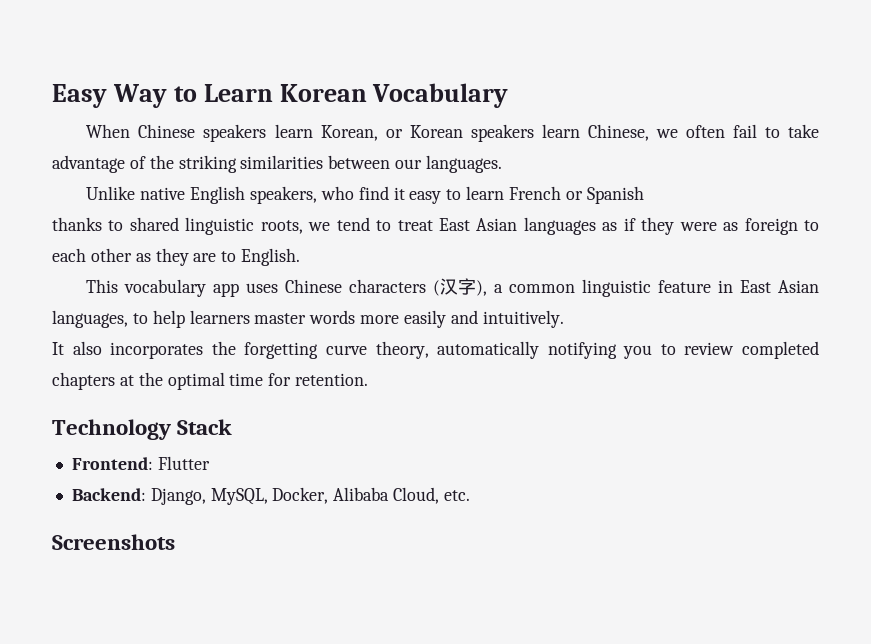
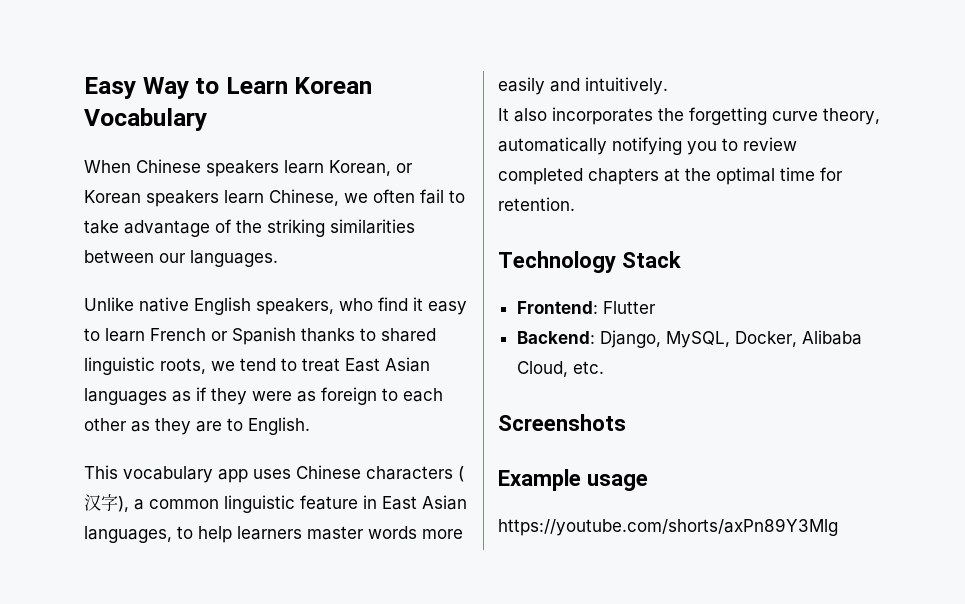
- Unlike native English speakers, who find it easy to learn French or Spanish
- thanks to shared linguistic roots, we tend to treat East Asian languages as if they were as foreign to each other as they are to English.
+ Unlike native English speakers, who find it easy to learn French or Spanish thanks to shared linguistic roots, we tend to treat East Asian languages as if they were as foreign to each other as they are to English.
+ Example usage
+ https://youtube.com/shorts/axPn89Y3Mlg

